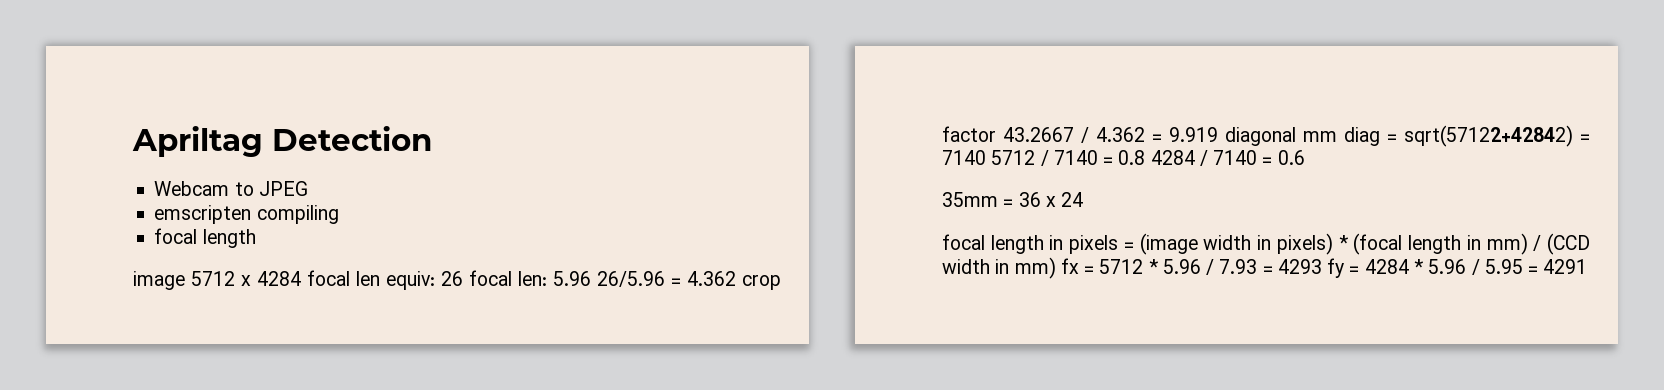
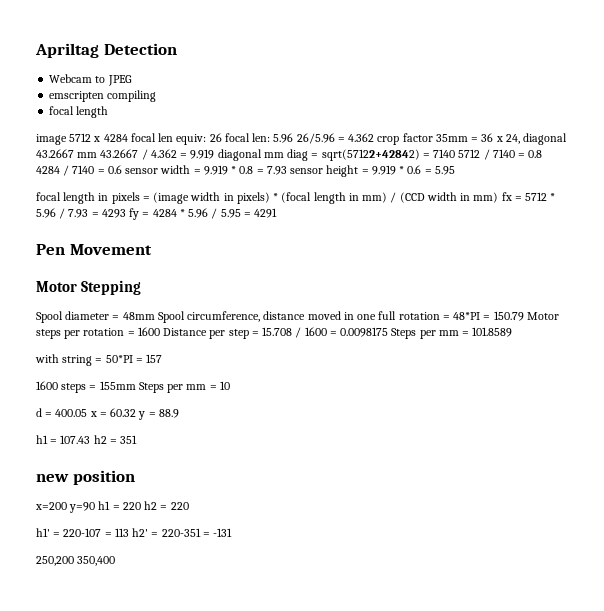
- image 5712 x 4284 focal len equiv: 26 focal len: 5.96 26/5.96 = 4.362 crop factor 43.2667 / 4.362 = 9.919 diagonal mm diag = sqrt(57122+42842) = 7140 5712 / 7140 = 0.8 4284 / 7140 = 0.6
- 35mm = 36 x 24
+ image 5712 x 4284 focal len equiv: 26 focal len: 5.96 26/5.96 = 4.362 crop factor 35mm = 36 x 24, diagonal 43.2667 mm 43.2667 / 4.362 = 9.919 diagonal mm diag = sqrt(57122+42842) = 7140 5712 / 7140 = 0.8 4284 / 7140 = 0.6 sensor width = 9.919 * 0.8 = 7.93 sensor height = 9.919 * 0.6 = 5.95
+ Pen Movement
+ Motor Stepping
+ Spool diameter = 48mm Spool circumference, distance moved in one full rotation = 48*PI = 150.79 Motor steps per rotation = 1600 Distance per step = 15.708 / 1600 = 0.0098175 Steps per mm = 101.8589
+ with string = 50*PI = 157
+ 1600 steps = 155mm Steps per mm = 10
+ d = 400.05 x = 60.32 y = 88.9
+ h1 = 107.43 h2 = 351
+ new position
+ x=200 y=90 h1 = 220 h2 = 220
+ h1' = 220-107 = 113 h2' = 220-351 = -131
+ 250,200 350,400

